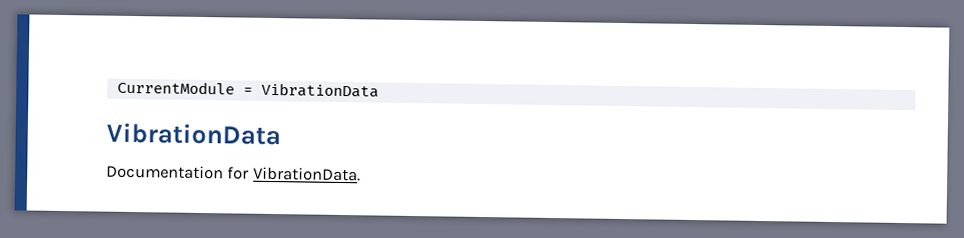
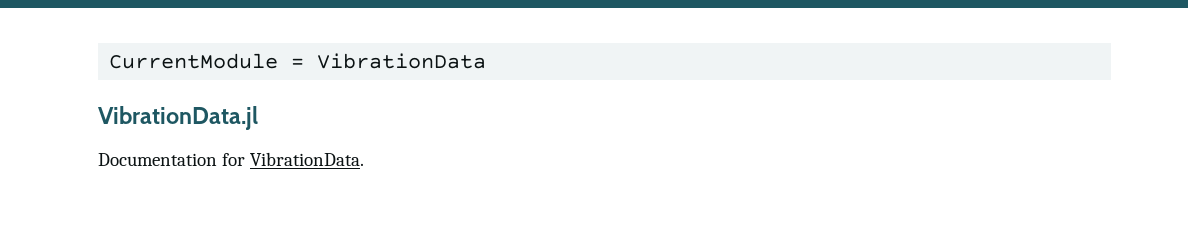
  CurrentModule = VibrationData
- VibrationData
+ VibrationData.jl

